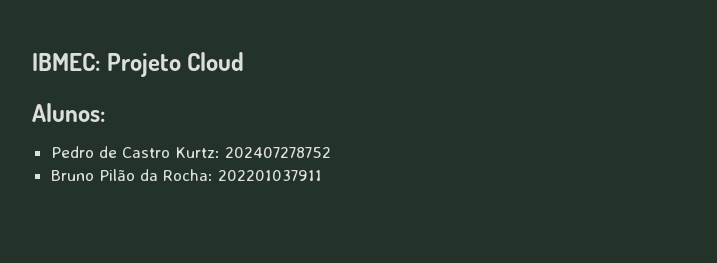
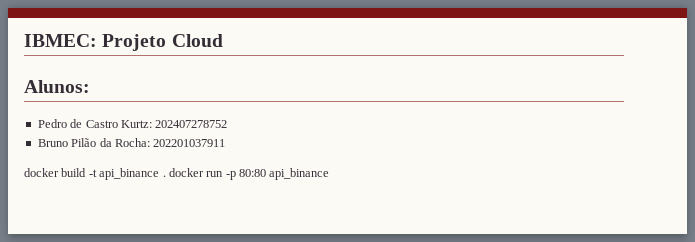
+ docker build -t api_binance . docker run -p 80:80 api_binance

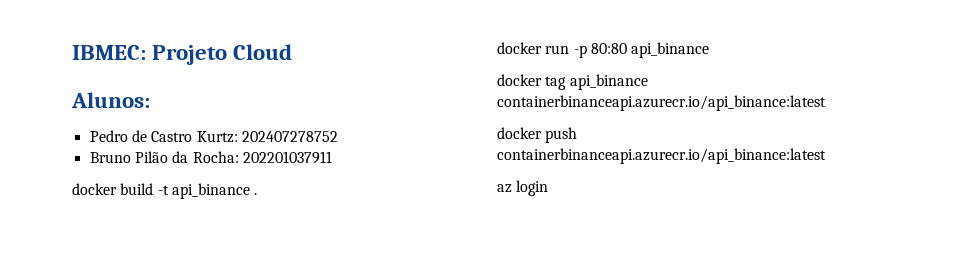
- docker build -t api_binance . docker run -p 80:80 api_binance
+ docker build -t api_binance .
+ docker run -p 80:80 api_binance
+ docker tag api_binance containerbinanceapi.azurecr.io/api_binance:latest
+ docker push containerbinanceapi.azurecr.io/api_binance:latest
+ az login

